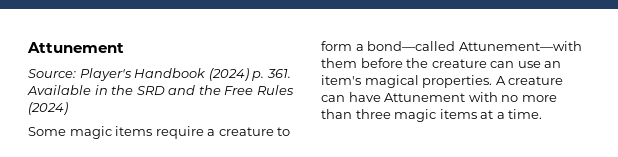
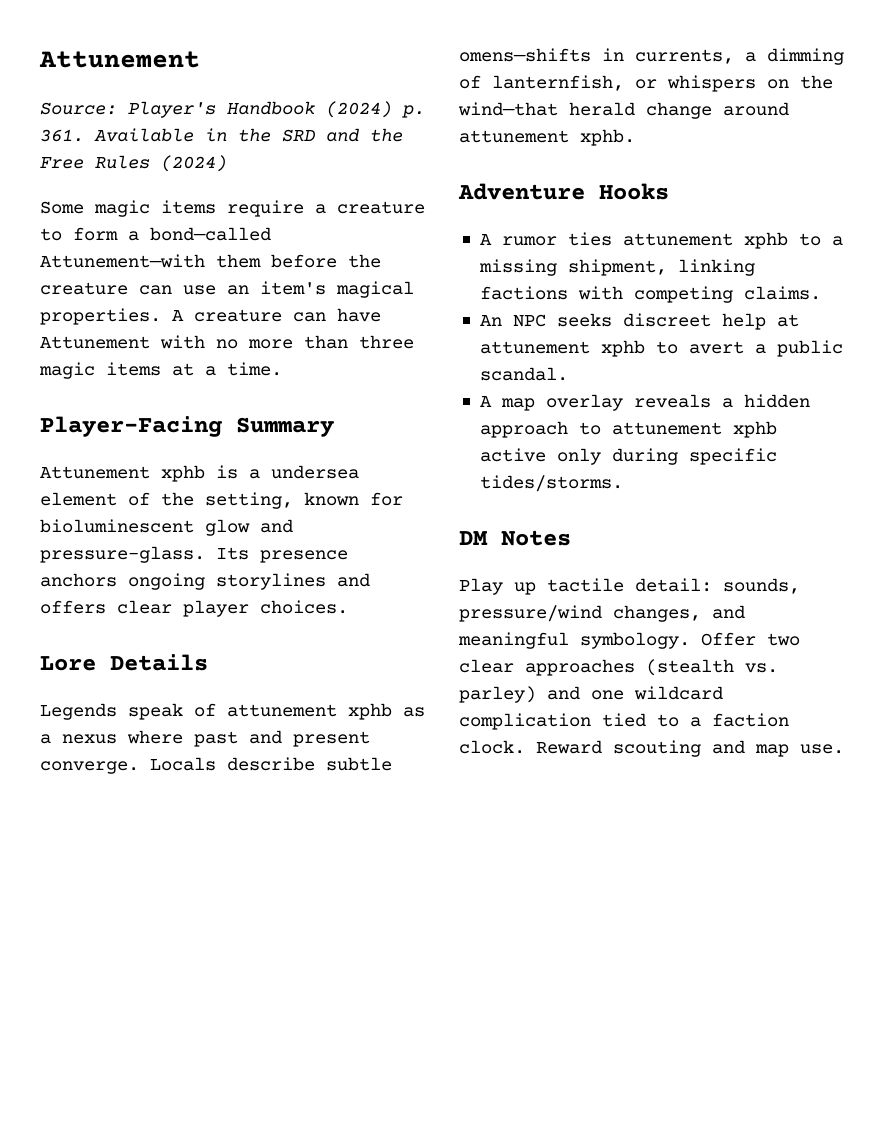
+ Player-Facing Summary
+ Attunement xphb is a undersea element of the setting, known for bioluminescent glow and pressure-glass. Its presence anchors ongoing storylines and offers clear player choices.
+ Lore Details
+ Legends speak of attunement xphb as a nexus where past and present converge. Locals describe subtle omens—shifts in currents, a dimming of lanternfish, or whispers on the wind—that herald change around attunement xphb.
+ Adventure Hooks
+ A rumor ties attunement xphb to a missing shipment, linking factions with competing claims.
+ An NPC seeks discreet help at attunement xphb to avert a public scandal.
+ A map overlay reveals a hidden approach to attunement xphb active only during specific tides/storms.
+ DM Notes
+ Play up tactile detail: sounds, pressure/wind changes, and meaningful symbology. Offer two clear approaches (stealth vs. parley) and one wildcard complication tied to a faction clock. Reward scouting and map use.

